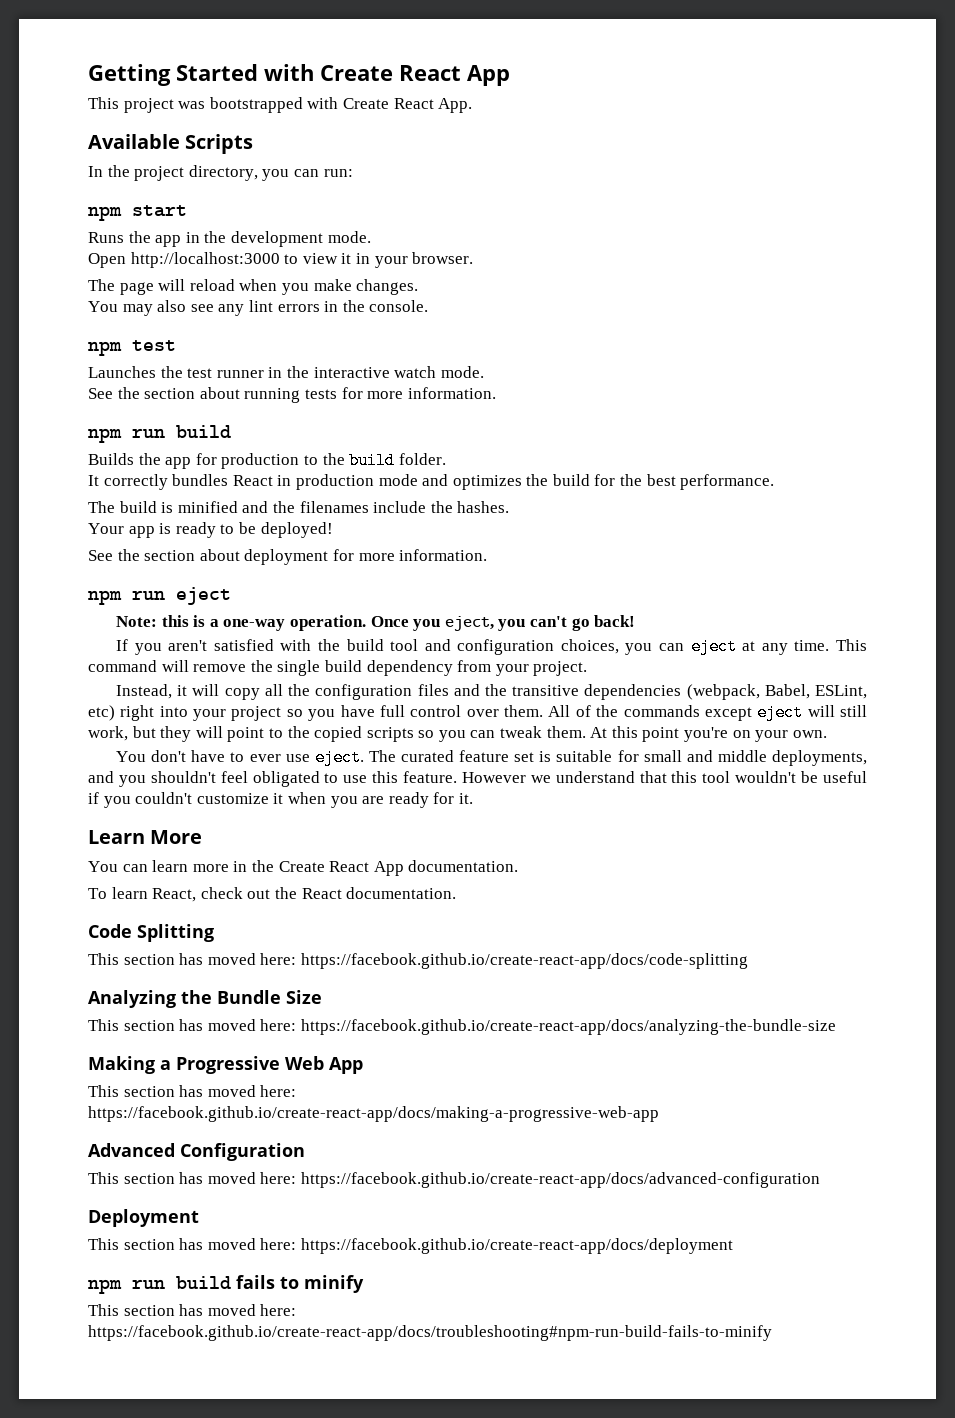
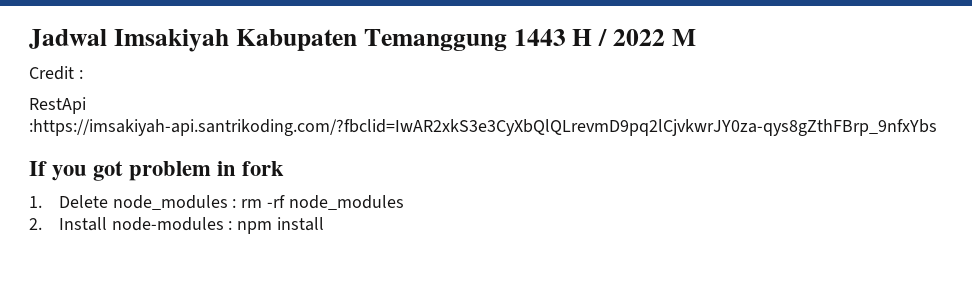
- Getting Started with Create React App
- This project was bootstrapped with Create React App.
- Available Scripts
- In the project directory, you can run:
- npm start
- Runs the app in the development mode.
- Open http://localhost:3000 to view it in your browser.
- The page will reload when you make changes.
- You may also see any lint errors in the console.
- npm test
- Launches the test runner in the interactive watch mode.
- See the section about running tests for more information.
- npm run build
- Builds the app for production to the build folder.
- It correctly bundles React in production mode and optimizes the build for the best performance.
- The build is minified and the filenames include the hashes.
- Your app is ready to be deployed!
- See the section about deployment for more information.
- npm run eject
- Note: this is a one-way operation. Once you eject, you can't go back!
- If you aren't satisfied with the build tool and configuration choices, you can eject at any time. This command will remove the single build dependency from your project.
- Instead, it will copy all the configuration files and the transitive dependencies (webpack, Babel, ESLint, etc) right into your project so you have full control over them. All of the commands except eject will still work, but they will point to the copied scripts so you can tweak them. At this point you're on your own.
- You don't have to ever use eject. The curated feature set is suitable for small and middle deployments, and you shouldn't feel obligated to use this feature. However we understand that this tool wouldn't be useful if you couldn't customize it when you are ready for it.
- Learn More
- You can learn more in the Create React App documentation.
- To learn React, check out the React documentation.
- Code Splitting
- This section has moved here: https://facebook.github.io/create-react-app/docs/code-splitting
- Analyzing the Bundle Size
- This section has moved here: https://facebook.github.io/create-react-app/docs/analyzing-the-bundle-size
- Making a Progressive Web App
- This section has moved here: https://facebook.github.io/create-react-app/docs/making-a-progressive-web-app
- Advanced Configuration
- This section has moved here: https://facebook.github.io/create-react-app/docs/advanced-configuration
- Deployment
- This section has moved here: https://facebook.github.io/create-react-app/docs/deployment
- npm run build fails to minify
- This section has moved here: https://facebook.github.io/create-react-app/docs/troubleshooting#npm-run-build-fails-to-minify
+ Jadwal Imsakiyah Kabupaten Temanggung 1443 H / 2022 M
+ Credit :
+ RestApi :https://imsakiyah-api.santrikoding.com/?fbclid=IwAR2xkS3e3CyXbQlQLrevmD9pq2lCjvkwrJY0za-qys8gZthFBrp_9nfxYbs
+ If you got problem in fork
+ 1. Delete node_modules : rm -rf node_modules
+ 2. Install node-modules : npm install

